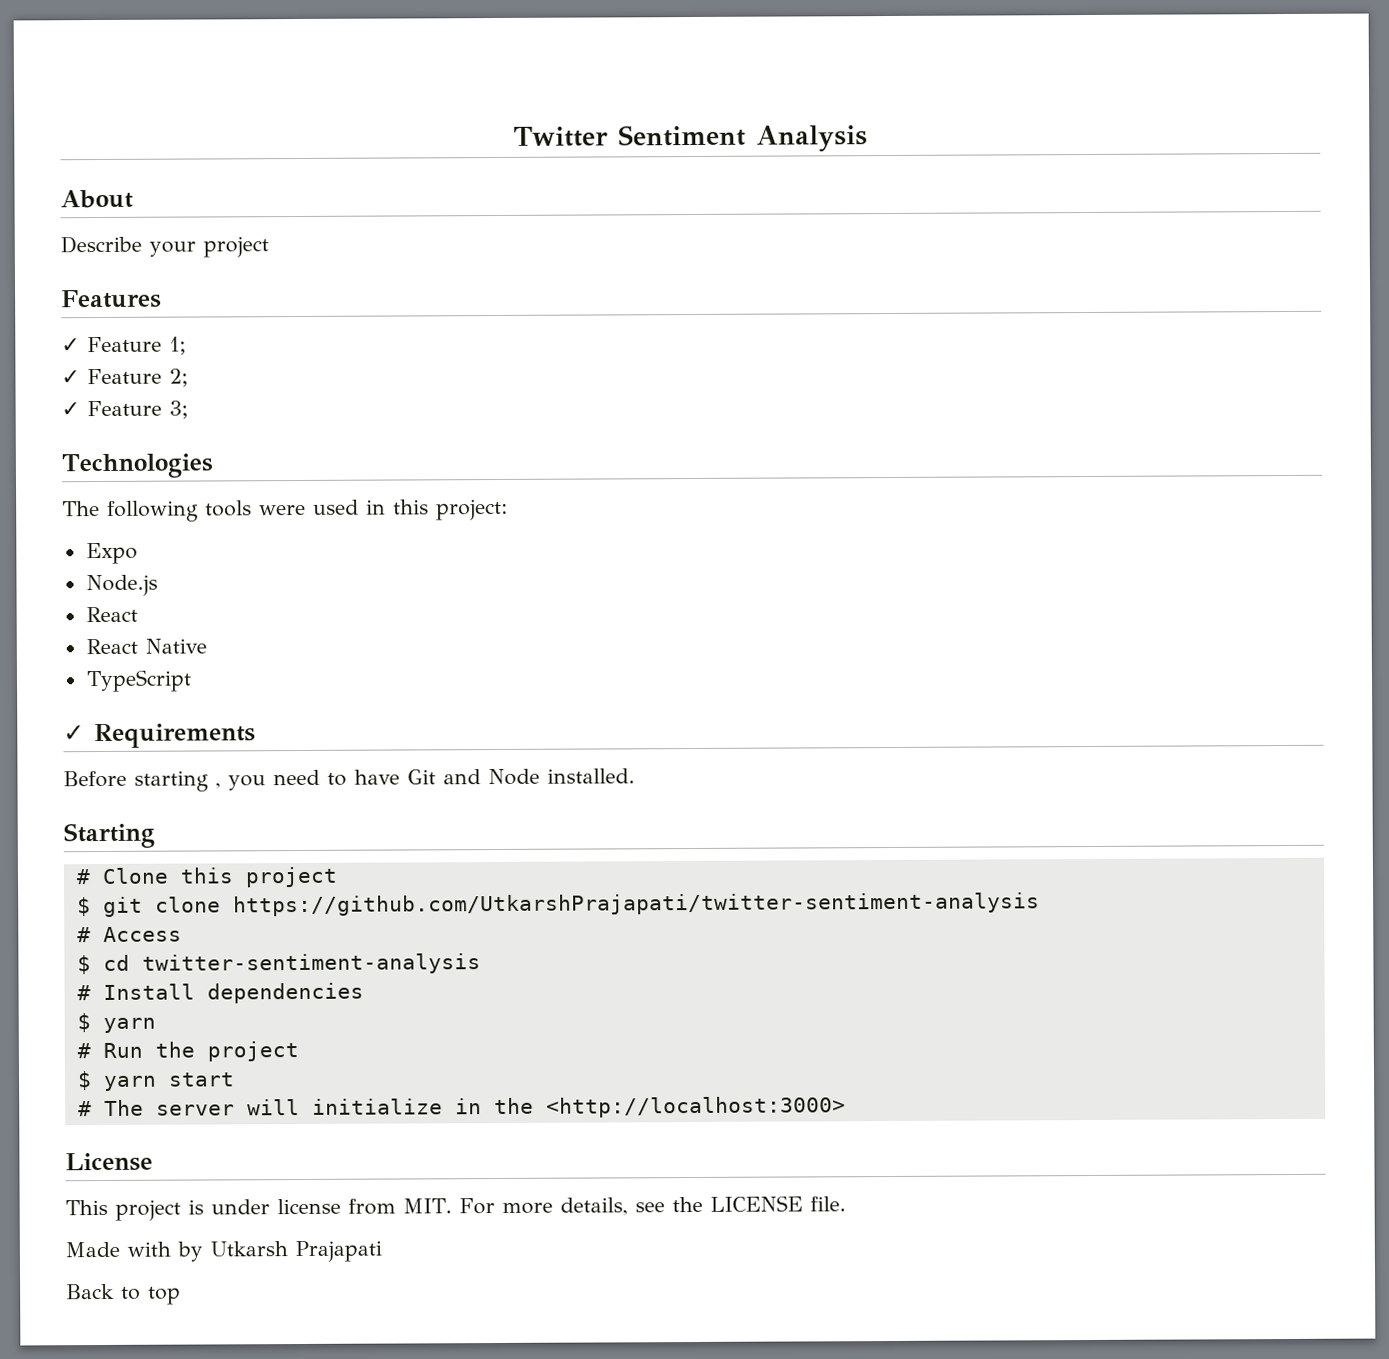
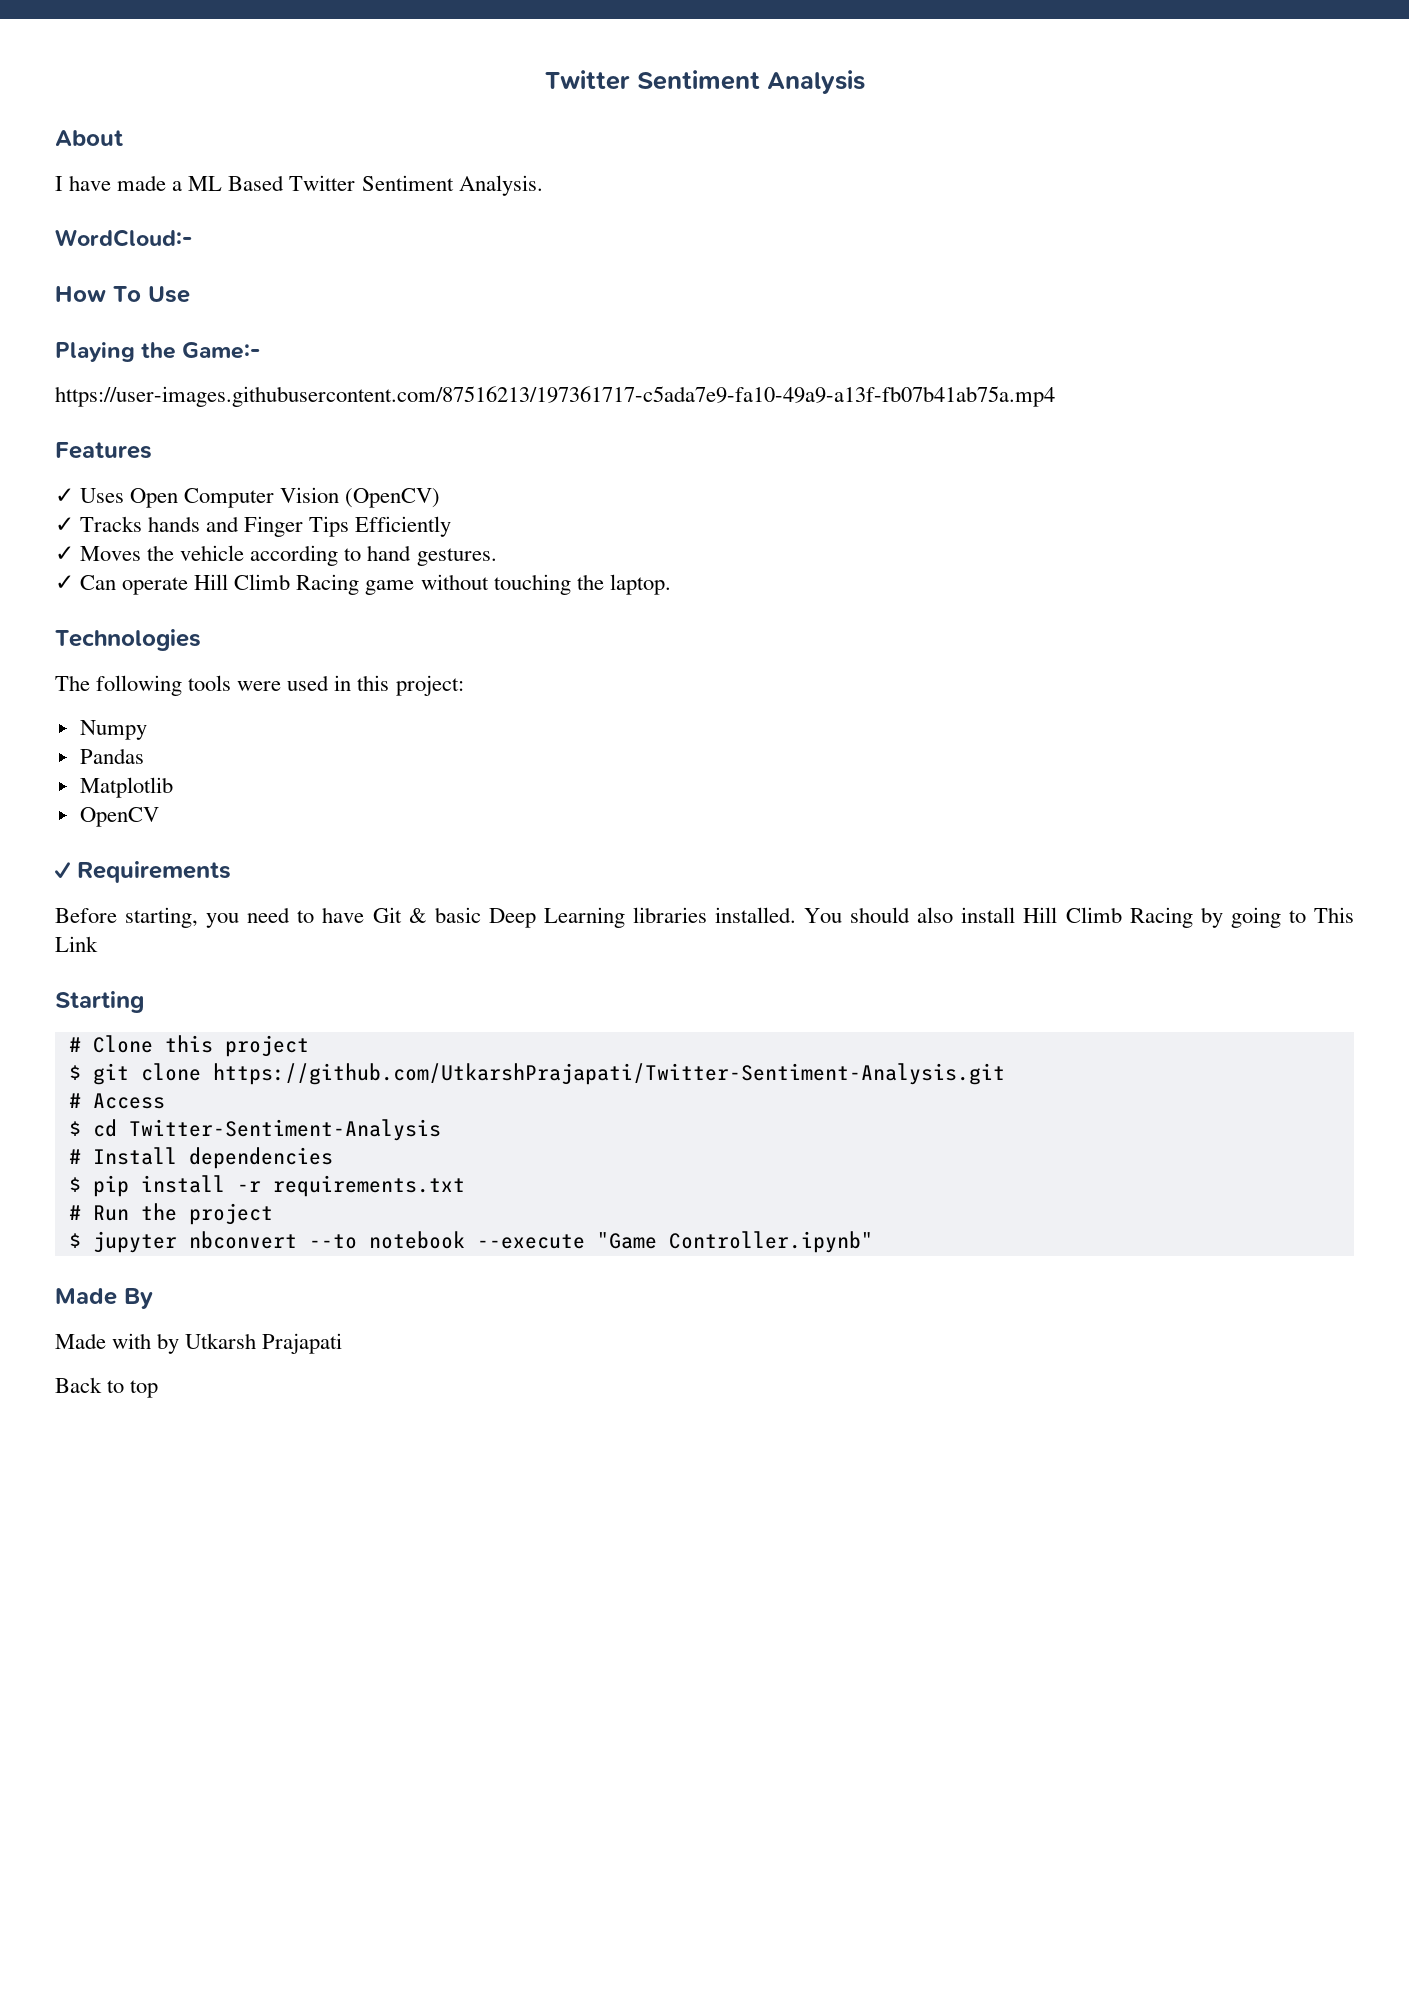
- Describe your project
+ I have made a ML Based Twitter Sentiment Analysis.
+ WordCloud:-
+ How To Use
+ Playing the Game:-
+ https://user-images.githubusercontent.com/87516213/197361717-c5ada7e9-fa10-49a9-a13f-fb07b41ab75a.mp4
  Features
- ✓ Feature 1;
- ✓ Feature 2;
- ✓ Feature 3;
+ ✓ Uses Open Computer Vision (OpenCV)
+ ✓ Tracks hands and Finger Tips Efficiently
+ ✓ Moves the vehicle according to hand gestures.
+ ✓ Can operate Hill Climb Racing game without touching the laptop.
- Expo
- Node.js
- React
- React Native
- TypeScript
+ Numpy
+ Pandas
+ Matplotlib
+ OpenCV
- Before starting , you need to have Git and Node installed.
+ Before starting, you need to have Git & basic Deep Learning libraries installed. You should also install Hill Climb Racing by going to This Link
- $ git clone https://github.com/UtkarshPrajapati/twitter-sentiment-analysis
+ $ git clone https://github.com/UtkarshPrajapati/Twitter-Sentiment-Analysis.git
- $ cd twitter-sentiment-analysis
+ $ cd Twitter-Sentiment-Analysis
  # Install dependencies
- $ yarn
+ $ pip install -r requirements.txt
- $ yarn start
- # The server will initialize in the <http://localhost:3000>
- License
- This project is under license from MIT. For more details, see the LICENSE file.
+ $ jupyter nbconvert --to notebook --execute "Game Controller.ipynb"
+ Made By

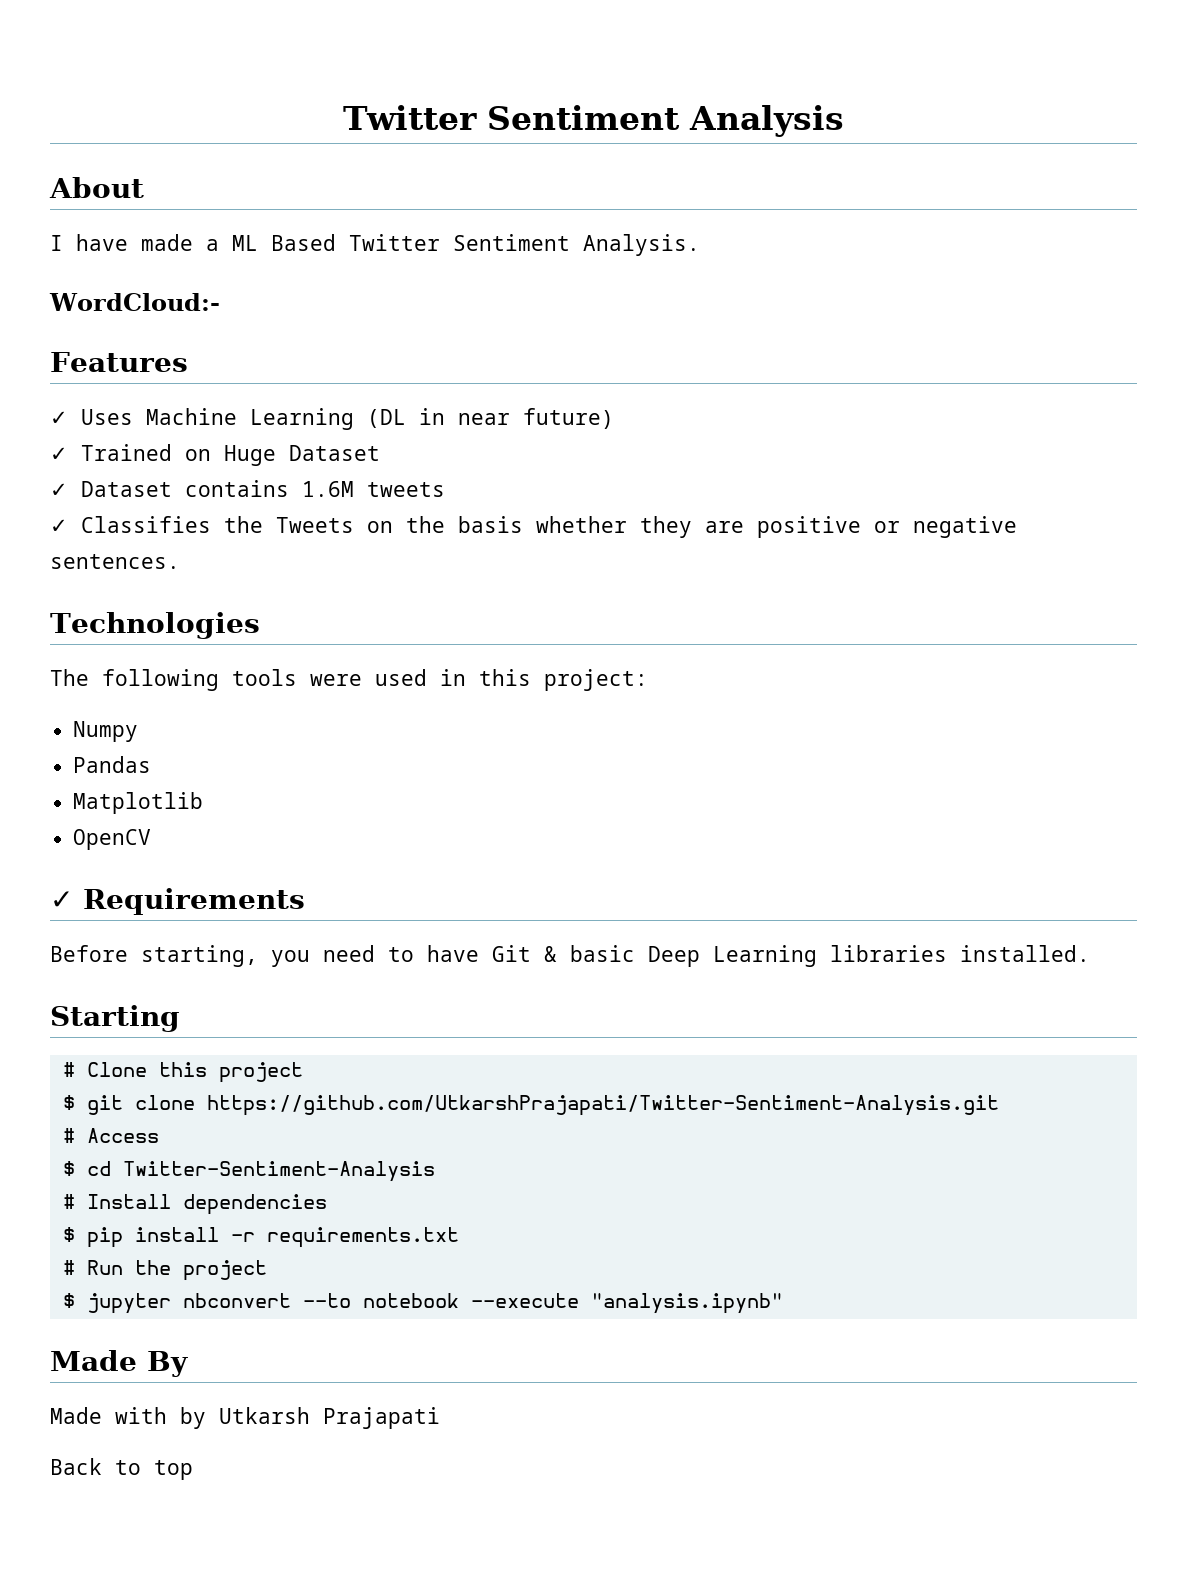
- How To Use
- Playing the Game:-
- https://user-images.githubusercontent.com/87516213/197361717-c5ada7e9-fa10-49a9-a13f-fb07b41ab75a.mp4
  Features
- ✓ Uses Open Computer Vision (OpenCV)
- ✓ Tracks hands and Finger Tips Efficiently
- ✓ Moves the vehicle according to hand gestures.
- ✓ Can operate Hill Climb Racing game without touching the laptop.
+ ✓ Uses Machine Learning (DL in near future)
+ ✓ Trained on Huge Dataset
+ ✓ Dataset contains 1.6M tweets
+ ✓ Classifies the Tweets on the basis whether they are positive or negative sentences.
- You should also install Hill Climb Racing by going to This Link
- $ jupyter nbconvert --to notebook --execute "Game Controller.ipynb"
+ $ jupyter nbconvert --to notebook --execute "analysis.ipynb"

